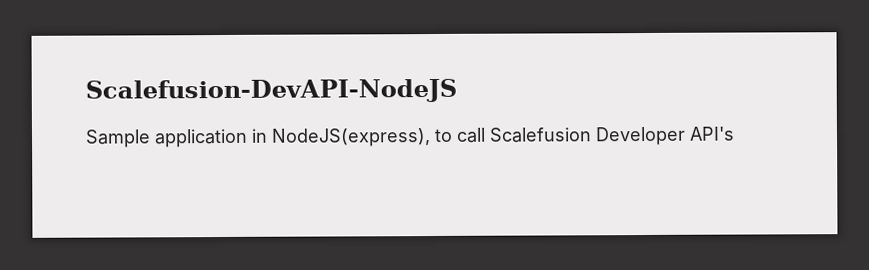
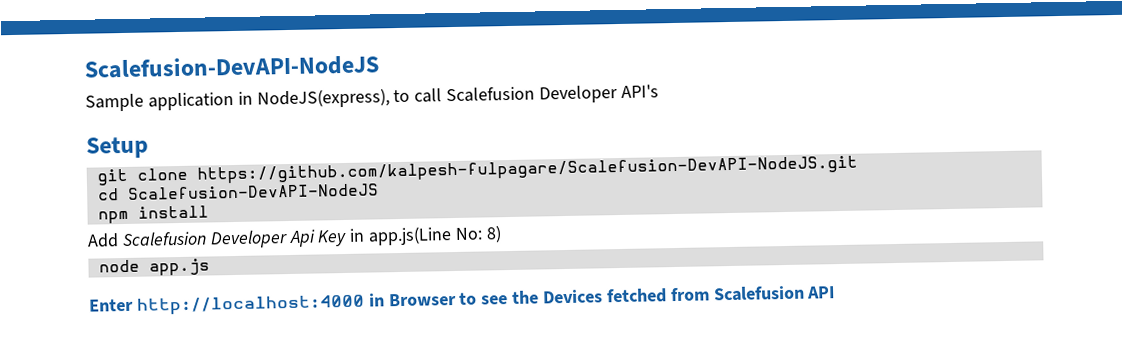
+ Setup
+ git clone https://github.com/kalpesh-fulpagare/Scalefusion-DevAPI-NodeJS.git
+ cd Scalefusion-DevAPI-NodeJS
+ npm install
+ Add Scalefusion Developer Api Key in app.js(Line No: 8)
+ node app.js
+ Enter http://localhost:4000 in Browser to see the Devices fetched from Scalefusion API

